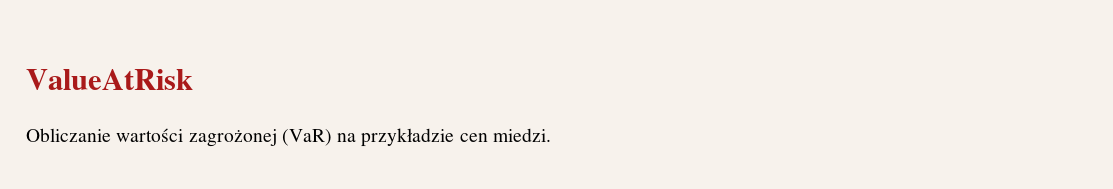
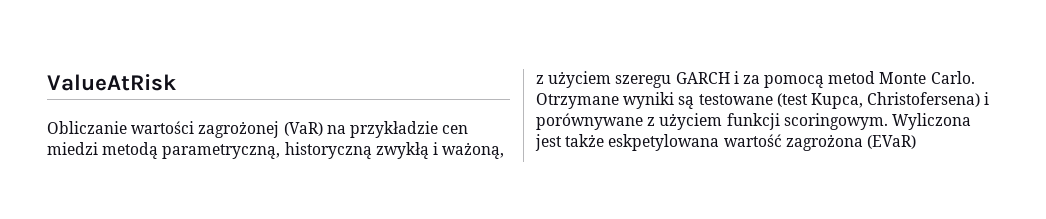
- Obliczanie wartości zagrożonej (VaR) na przykładzie cen miedzi.
+ Obliczanie wartości zagrożonej (VaR) na przykładzie cen miedzi metodą parametryczną, historyczną zwykłą i ważoną, z użyciem szeregu GARCH i za pomocą metod Monte Carlo. Otrzymane wyniki są testowane (test Kupca, Christofersena) i porównywane z użyciem funkcji scoringowym. Wyliczona jest także eskpetylowana wartość zagrożona (EVaR)

